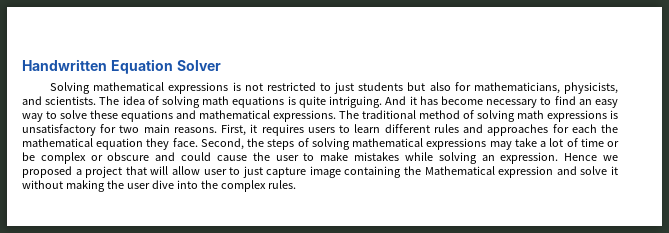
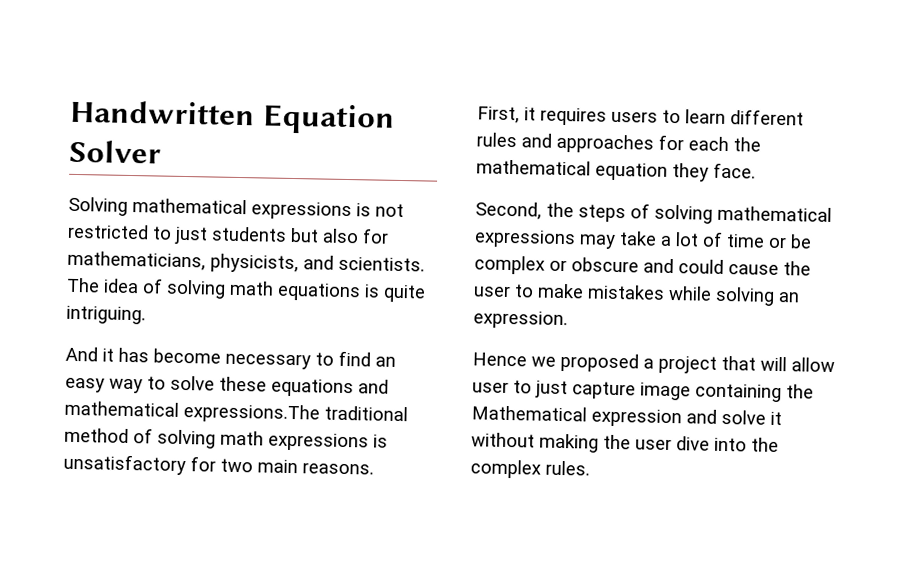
- The idea of solving math equations is quite intriguing. And it has become necessary to find an easy way to solve these equations and mathematical expressions. The traditional method of solving math expressions is unsatisfactory for two main reasons. First, it requires users to learn different rules and approaches for each the mathematical equation they face. Second, the steps of solving mathematical expressions may take a lot of time or be complex or obscure and could cause the user to make mistakes while solving an expression. Hence we proposed a project that will allow user to just capture image containing the Mathematical expression and solve it without making the user dive into the complex rules.
+ The idea of solving math equations is quite intriguing.
+ And it has become necessary to find an easy way to solve these equations and mathematical expressions.The traditional method of solving math expressions is unsatisfactory for two main reasons.
+ First, it requires users to learn different rules and approaches for each the mathematical equation they face.
+ Second, the steps of solving mathematical expressions may take a lot of time or be complex or obscure and could cause the user to make mistakes while solving an expression.
+ Hence we proposed a project that will allow user to just capture image containing the Mathematical expression and solve it without making the user dive into the complex rules.

